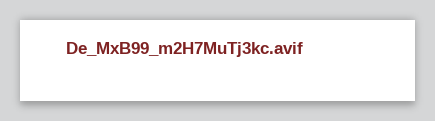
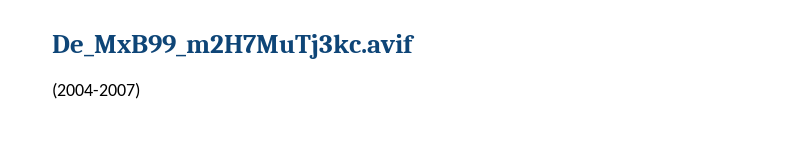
+ (2004-2007)

